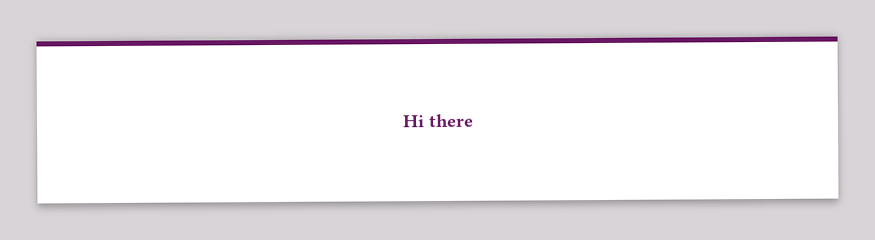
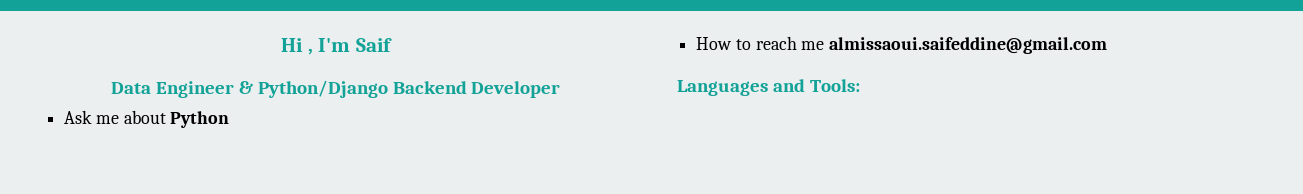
- Hi there
+ Hi , I'm Saif
+ Data Engineer & Python/Django Backend Developer
+ Ask me about Python
+ How to reach me almissaoui.saifeddine@gmail.com
+ Languages and Tools:

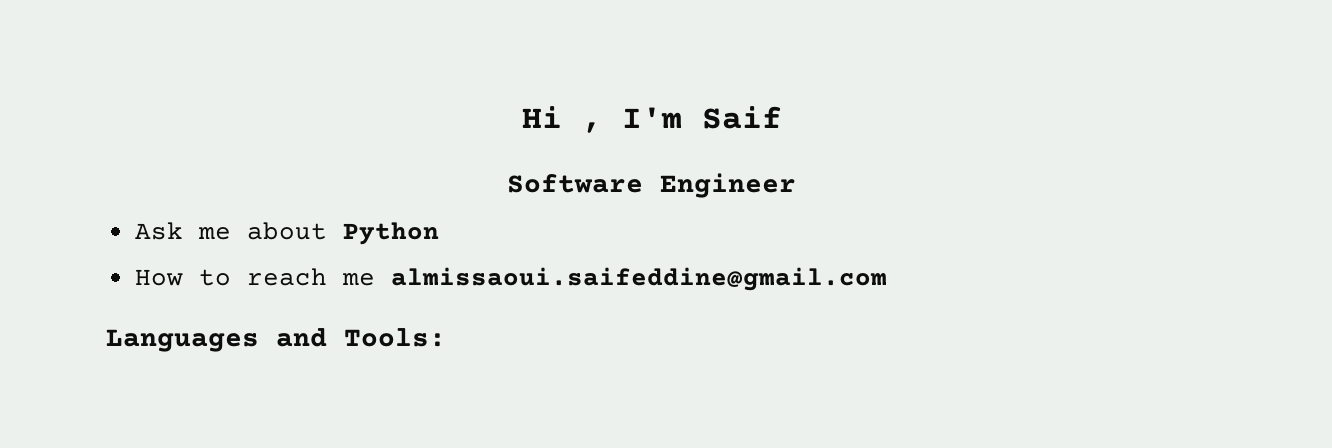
- Data Engineer & Python/Django Backend Developer
+ Software Engineer

